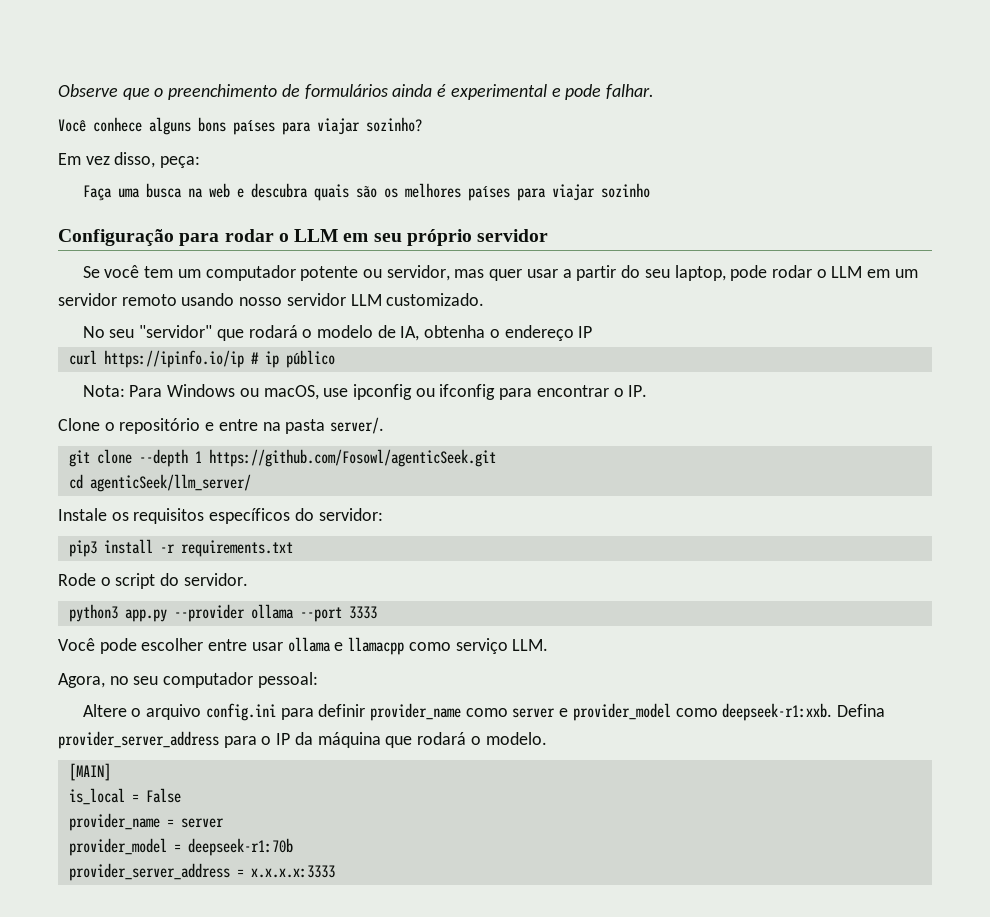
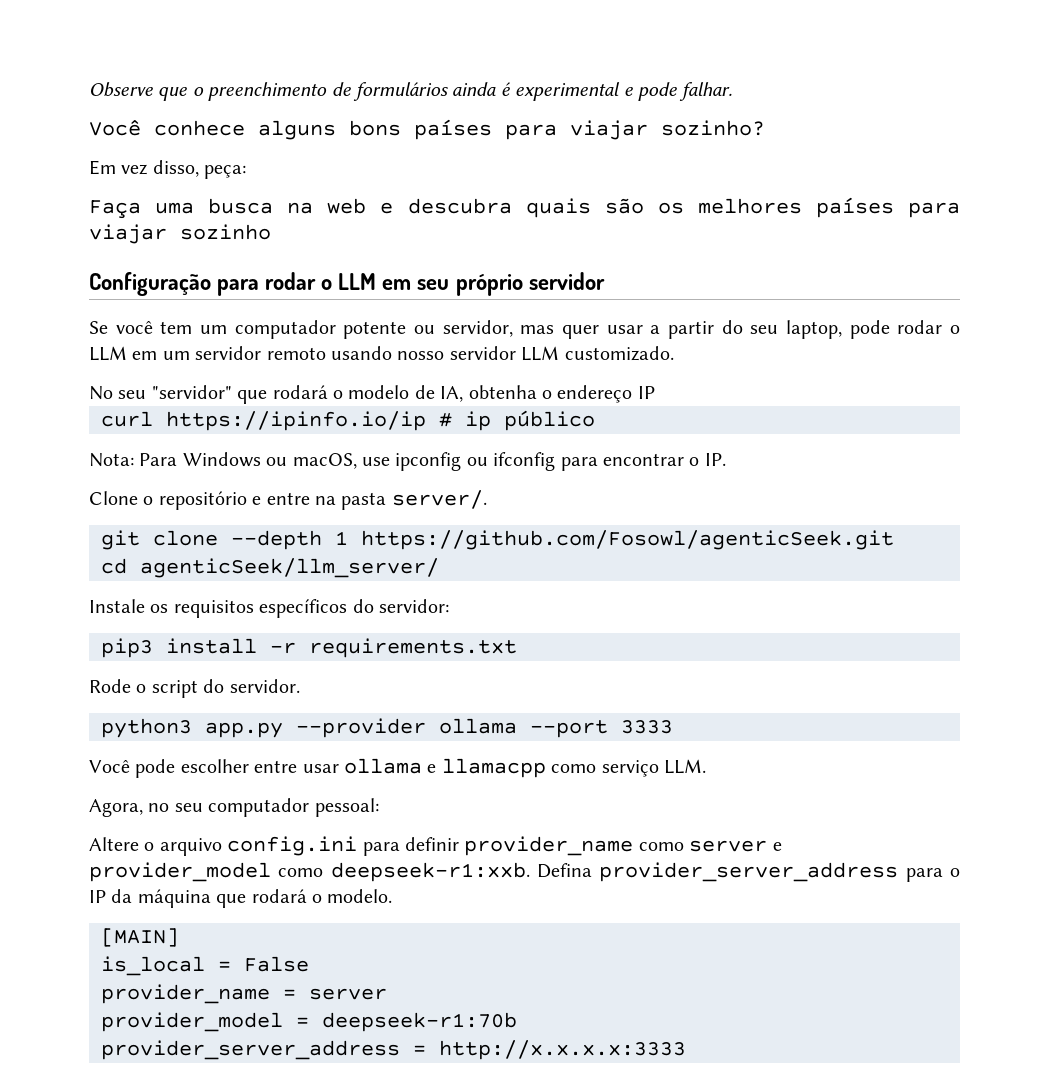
- provider_server_address = x.x.x.x:3333
+ provider_server_address = http://x.x.x.x:3333

